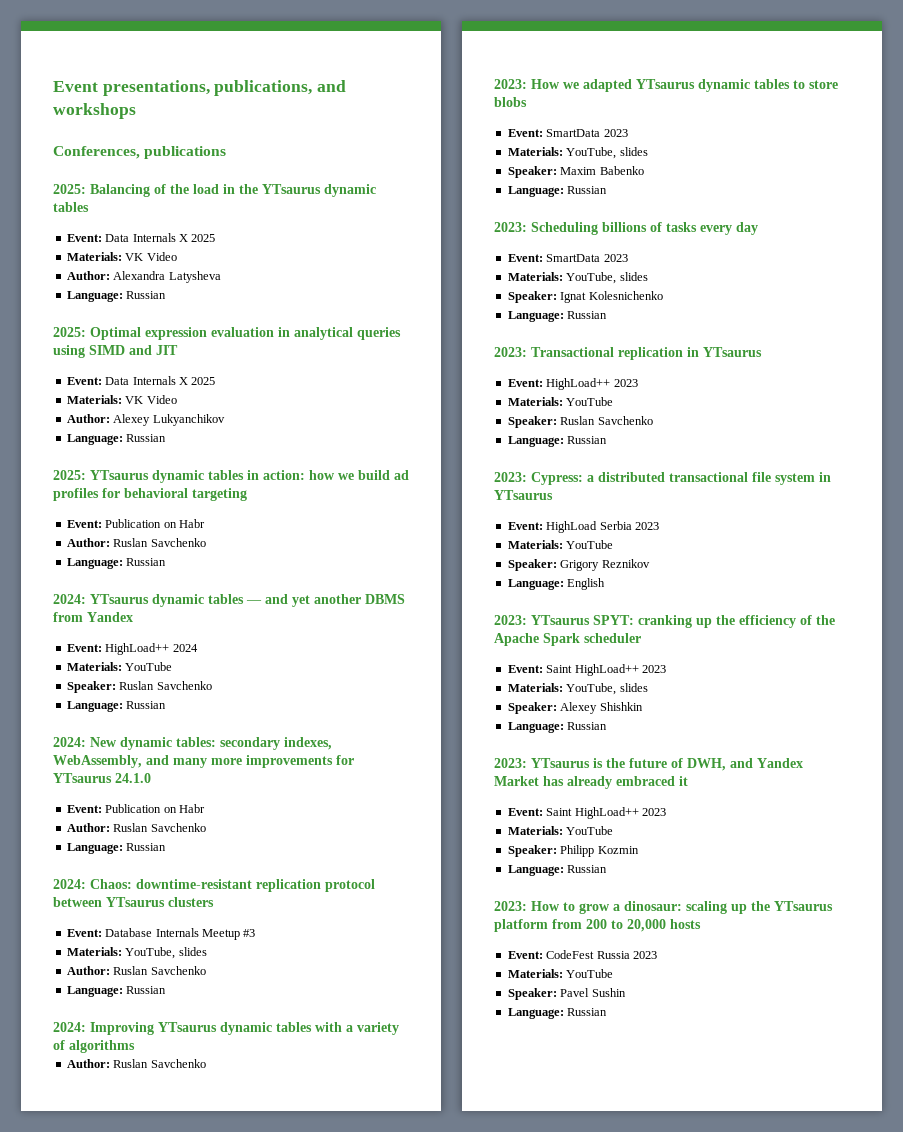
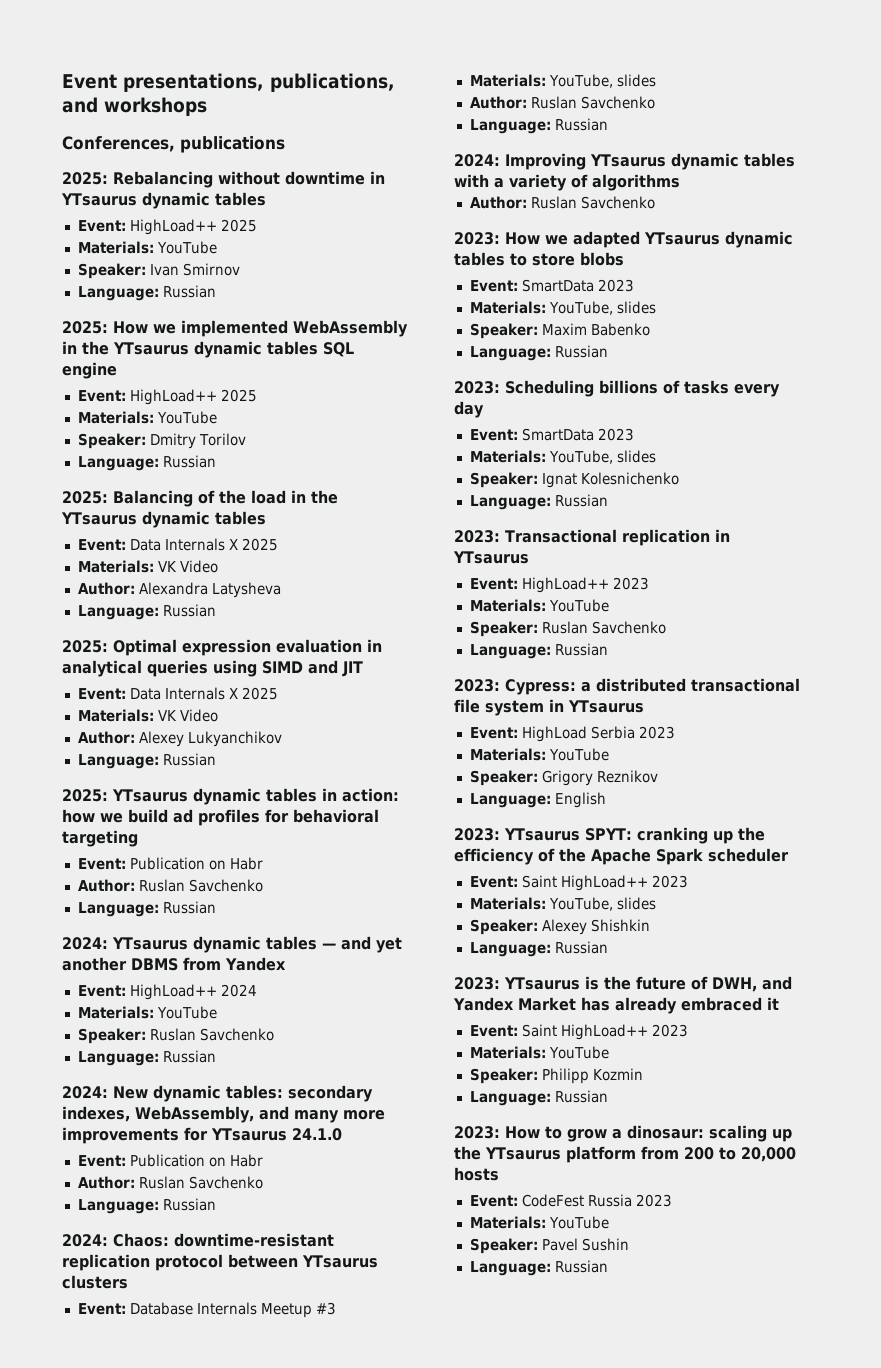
+ 2025: Rebalancing without downtime in YTsaurus dynamic tables
+ Event: HighLoad++ 2025
+ Materials: YouTube
+ Speaker: Ivan Smirnov
+ Language: Russian
+ 2025: How we implemented WebAssembly in the YTsaurus dynamic tables SQL engine
+ Event: HighLoad++ 2025
+ Materials: YouTube
+ Speaker: Dmitry Torilov
+ Language: Russian

